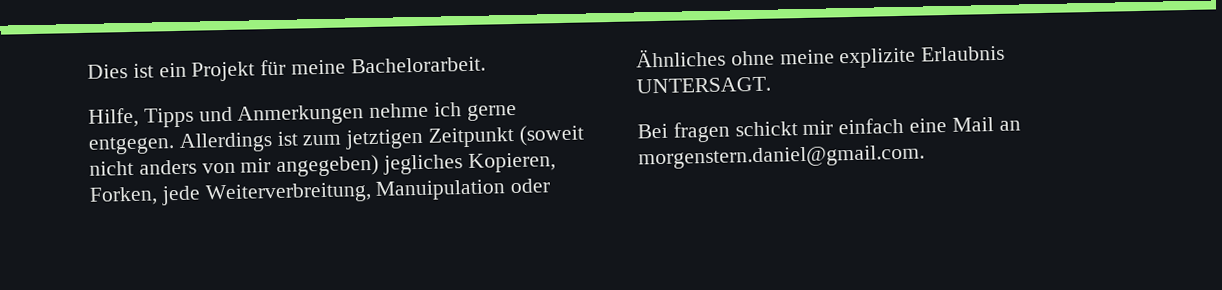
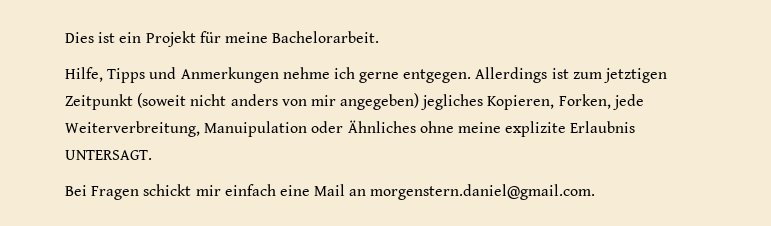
- Bei fragen schickt mir einfach eine Mail an morgenstern.daniel@gmail.com.
+ Bei Fragen schickt mir einfach eine Mail an morgenstern.daniel@gmail.com.

